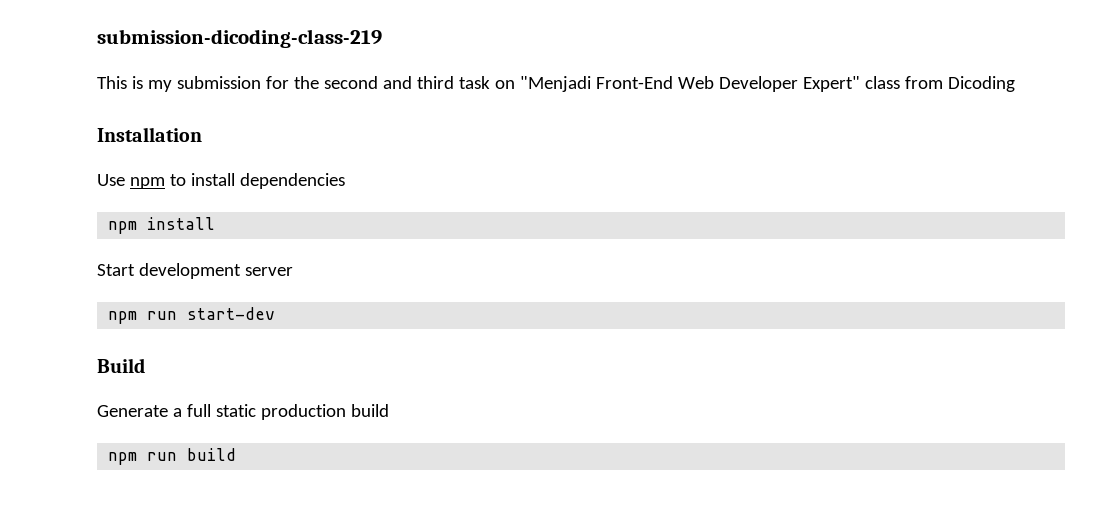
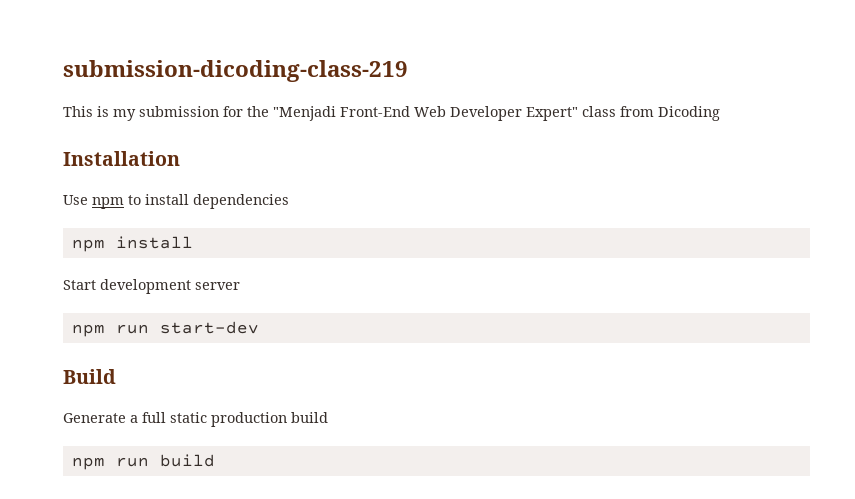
- This is my submission for the second and third task on "Menjadi Front-End Web Developer Expert" class from Dicoding
+ This is my submission for the "Menjadi Front-End Web Developer Expert" class from Dicoding

